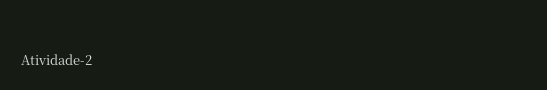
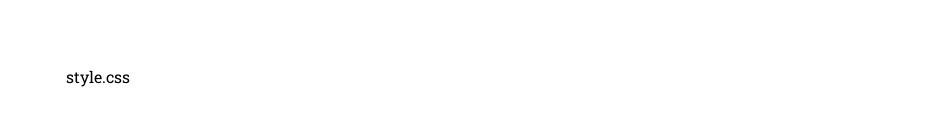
- Atividade-2
+ style.css

